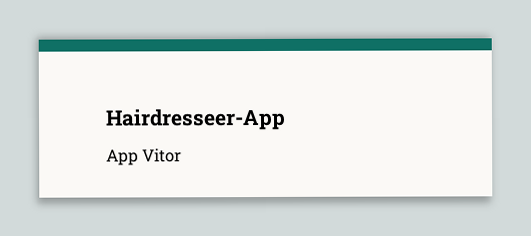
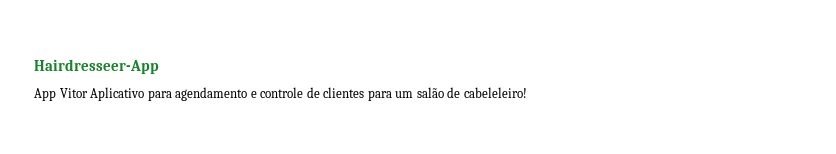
- App Vitor
+ App Vitor Aplicativo para agendamento e controle de clientes para um salão de cabeleleiro!

